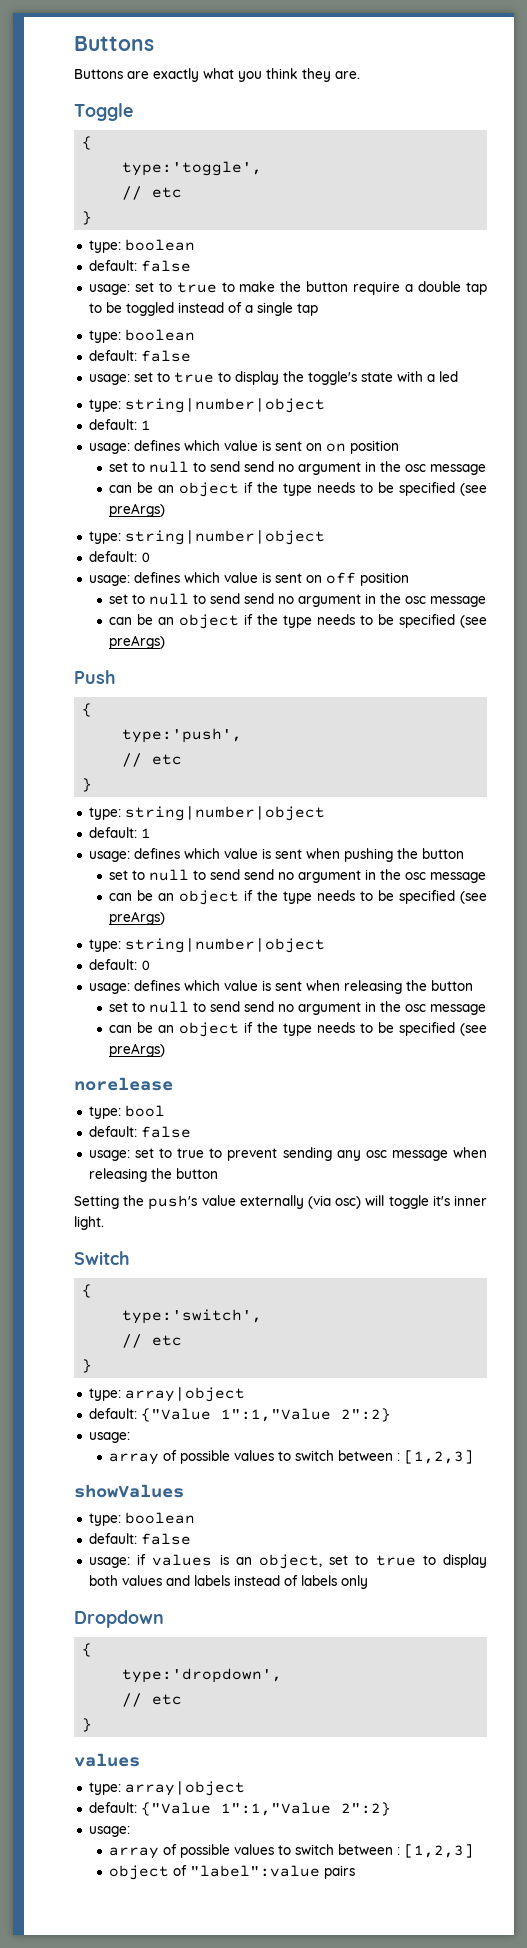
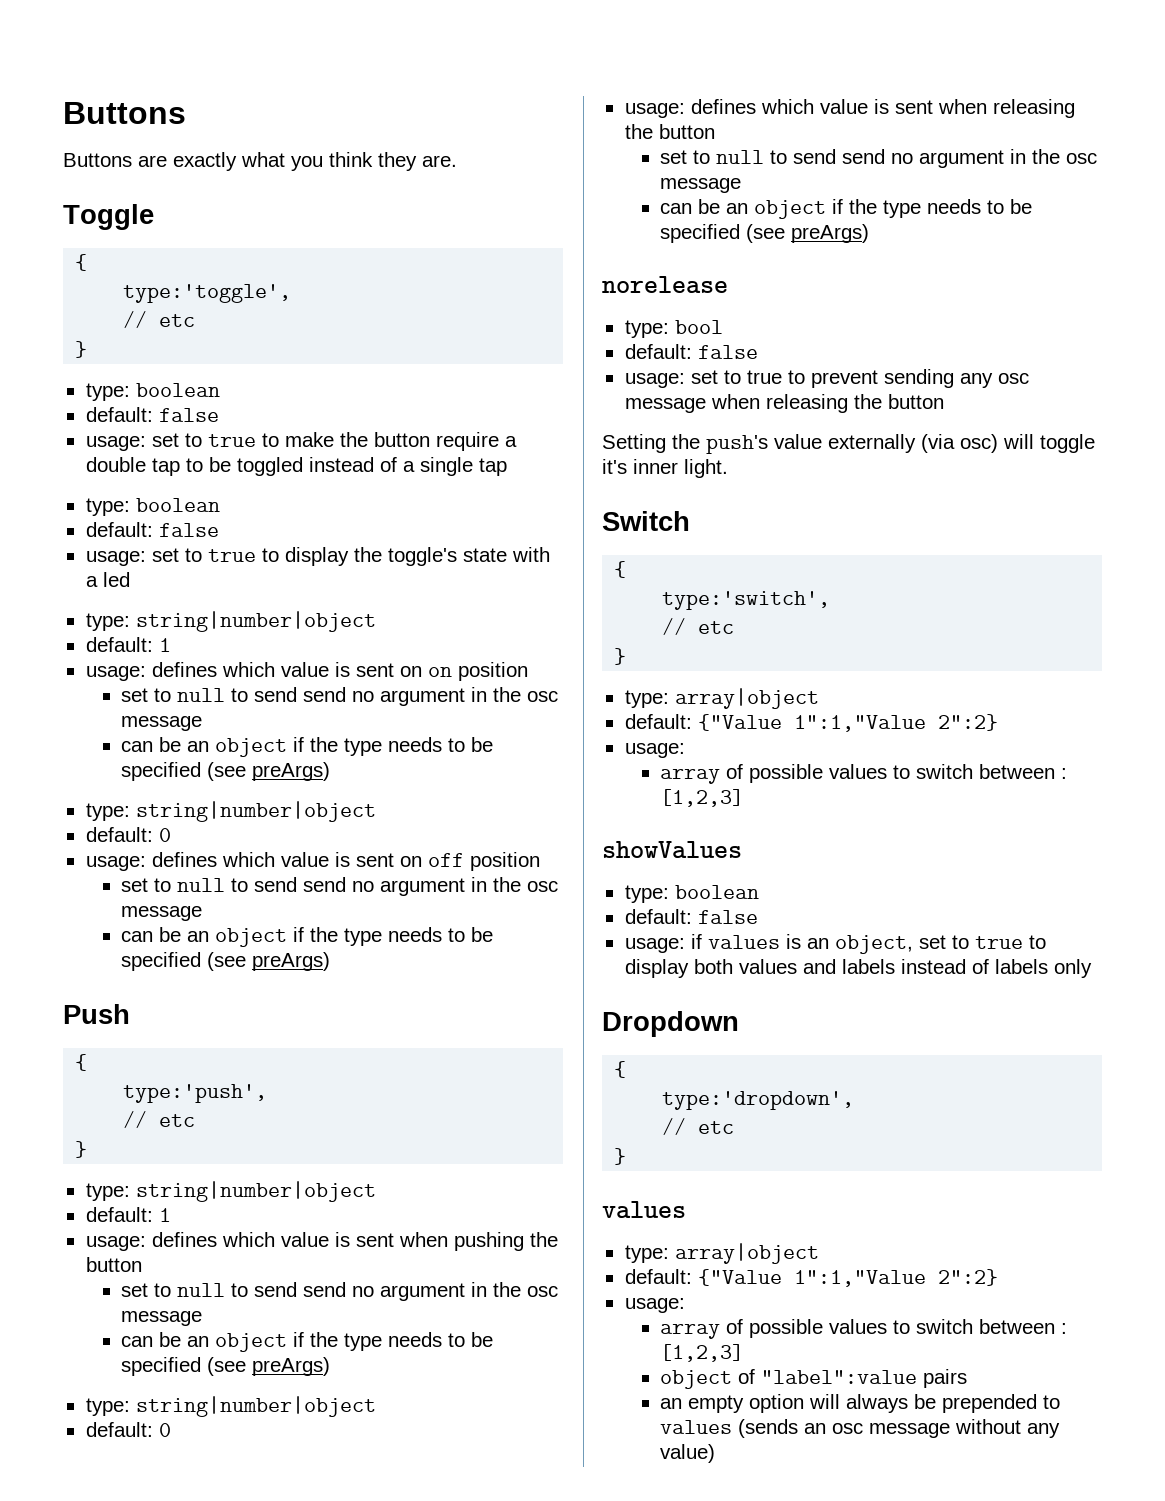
+ an empty option will always be prepended to values (sends an osc message without any value)

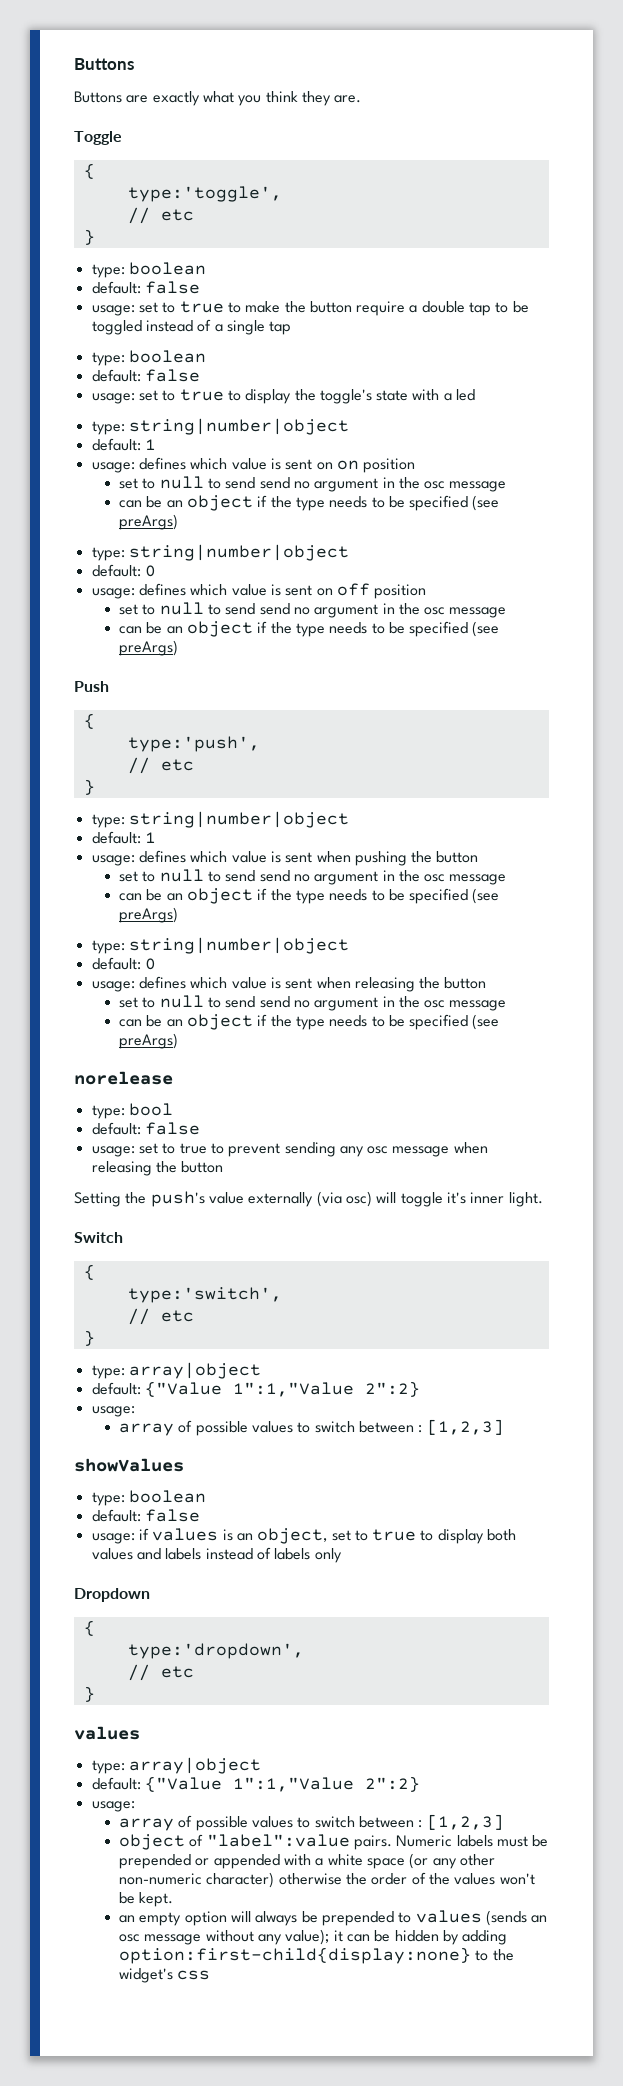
- object of "label":value pairs
+ object of "label":value pairs. Numeric labels must be prepended or appended with a white space (or any other non-numeric character) otherwise the order of the values won't be kept.
- an empty option will always be prepended to values (sends an osc message without any value)
+ an empty option will always be prepended to values (sends an osc message without any value); it can be hidden by adding option:first-child{display:none} to the widget's css

